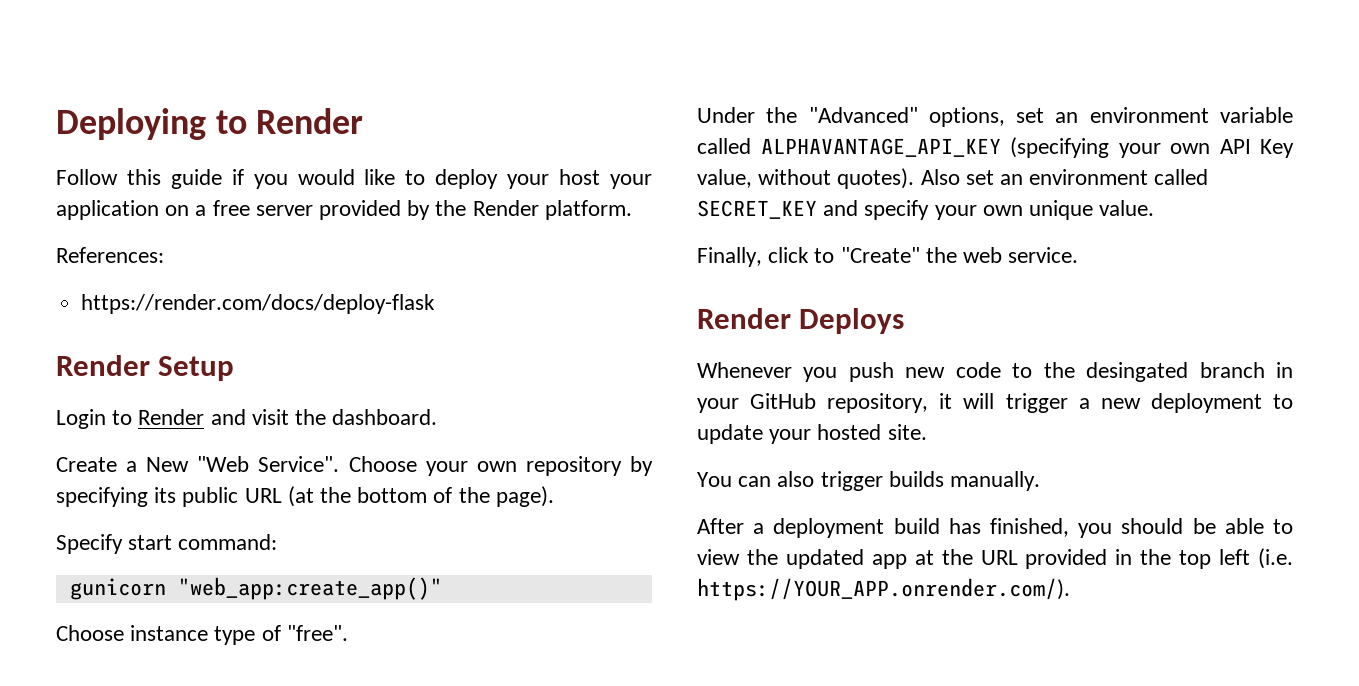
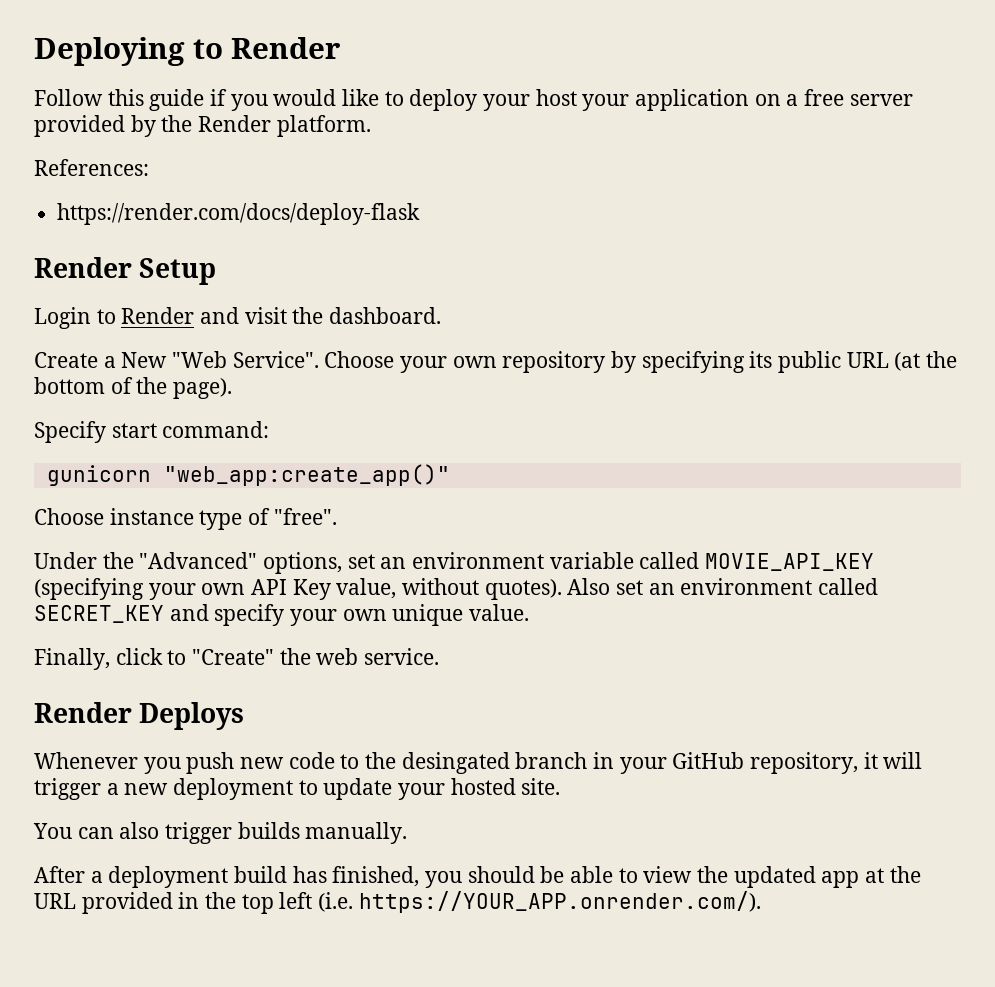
- Under the "Advanced" options, set an environment variable called ALPHAVANTAGE_API_KEY (specifying your own API Key value, without quotes).
+ Under the "Advanced" options, set an environment variable called MOVIE_API_KEY (specifying your own API Key value, without quotes).

